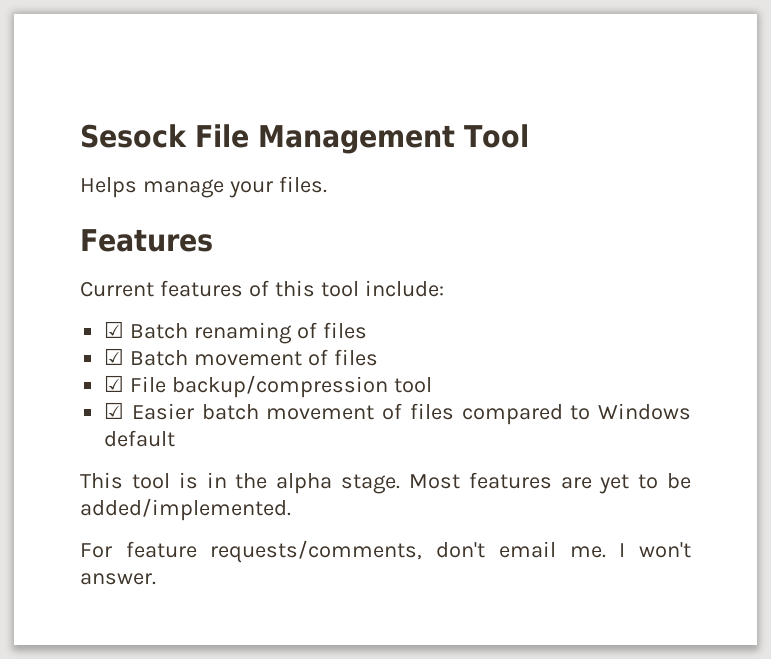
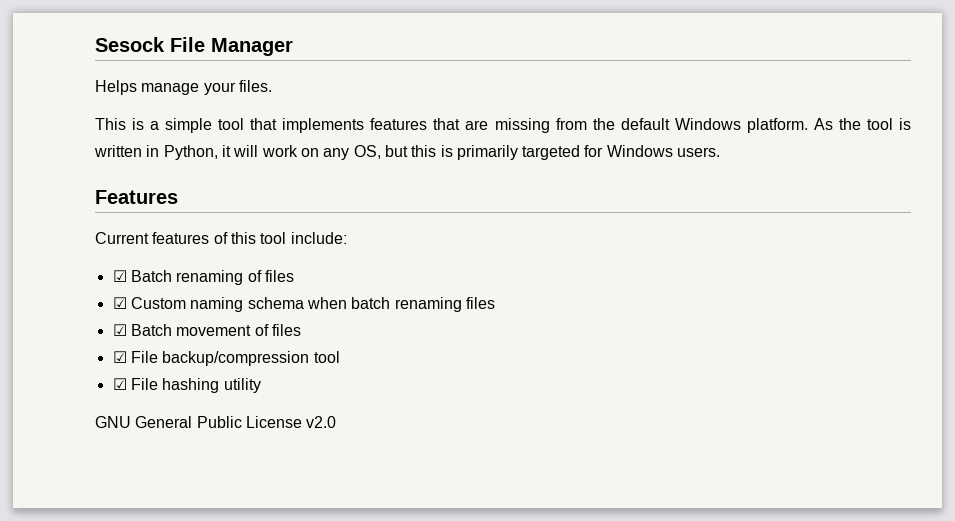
- Sesock File Management Tool
+ Sesock File Manager
+ This is a simple tool that implements features that are missing from the default Windows platform. As the tool is written in Python, it will work on any OS, but this is primarily targeted for Windows users.
+ ☑ Custom naming schema when batch renaming files
- ☑ Easier batch movement of files compared to Windows default
- This tool is in the alpha stage. Most features are yet to be added/implemented.
- For feature requests/comments, don't email me. I won't answer.
+ ☑ File hashing utility
+ GNU General Public License v2.0

